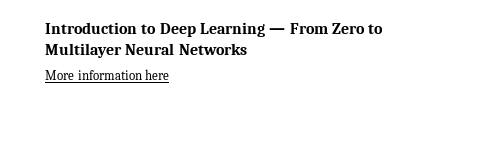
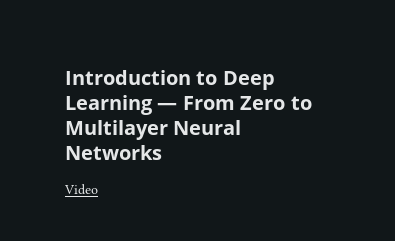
- More information here
+ Video

